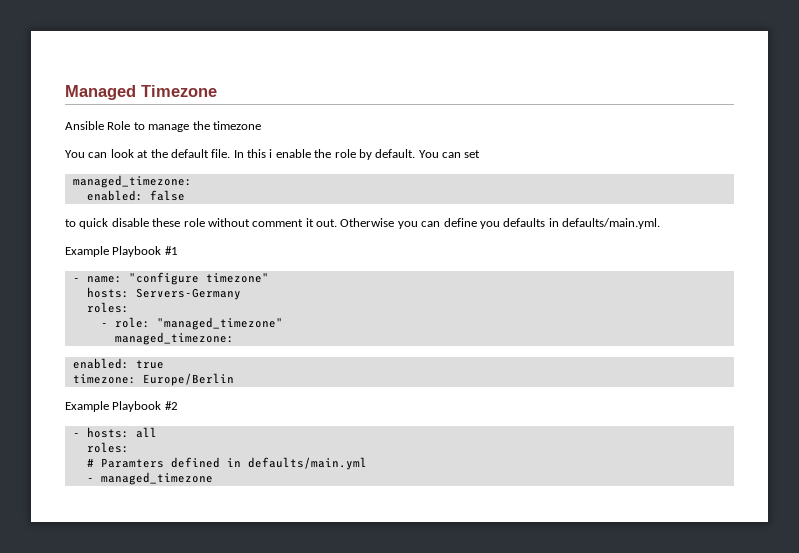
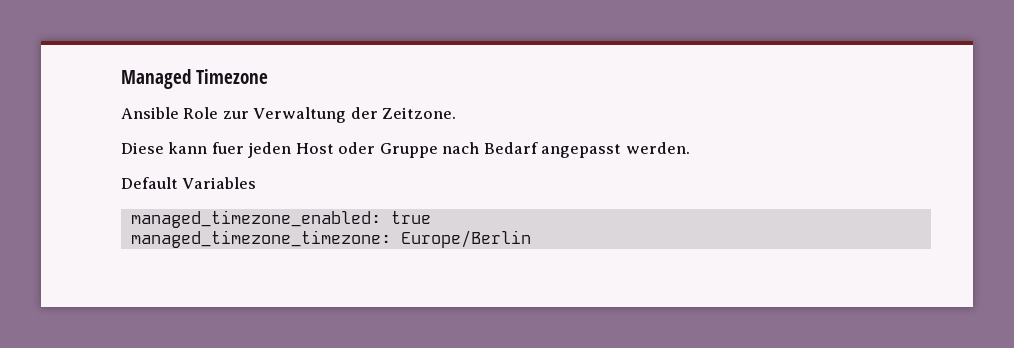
- Ansible Role to manage the timezone
- You can look at the default file. In this i enable the role by default. You can set
- managed_timezone:
- enabled: false
- to quick disable these role without comment it out. Otherwise you can define you defaults in defaults/main.yml.
- Example Playbook #1
- - name: "configure timezone"
- hosts: Servers-Germany
- roles:
- - role: "managed_timezone"
- managed_timezone:
- enabled: true
+ Ansible Role zur Verwaltung der Zeitzone.
+ Diese kann fuer jeden Host oder Gruppe nach Bedarf angepasst werden.
+ Default Variables
+ managed_timezone_enabled: true
- timezone: Europe/Berlin
+ managed_timezone_timezone: Europe/Berlin
- Example Playbook #2
- - hosts: all
- roles:
- # Paramters defined in defaults/main.yml
- - managed_timezone

